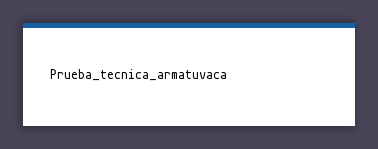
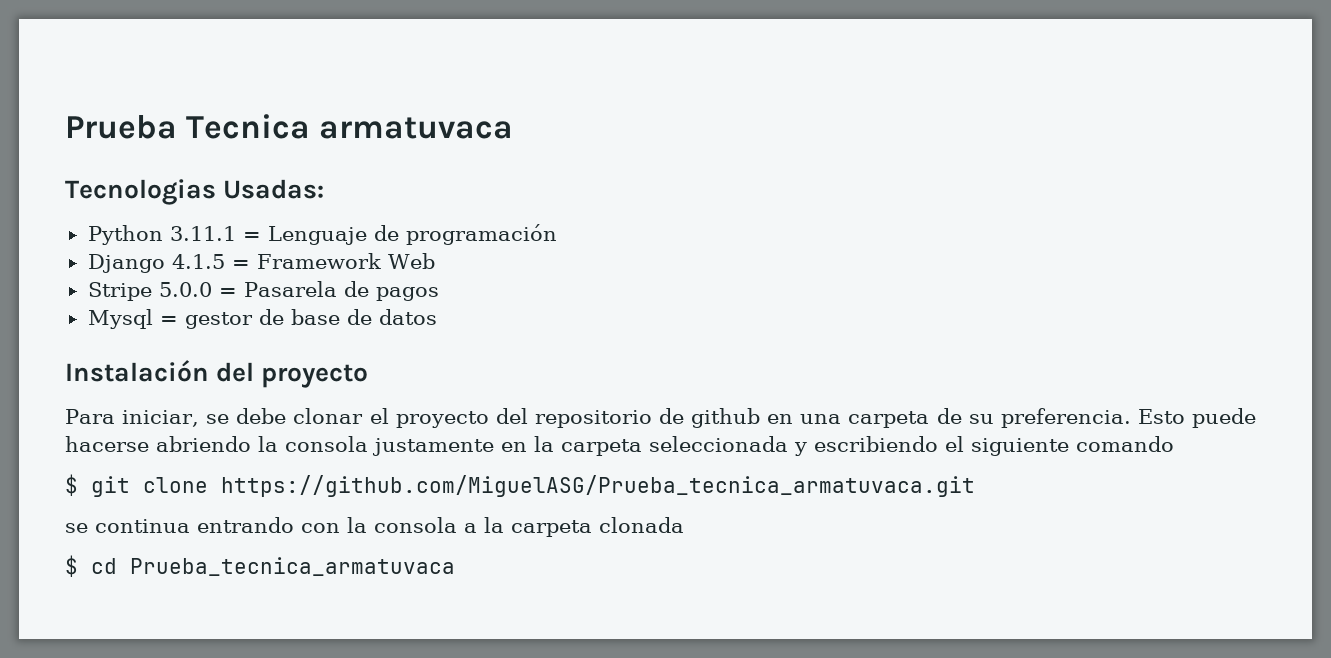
- Prueba_tecnica_armatuvaca
+ Prueba Tecnica armatuvaca
+ Tecnologias Usadas:
+ Python 3.11.1 = Lenguaje de programación
+ Django 4.1.5 = Framework Web
+ Stripe 5.0.0 = Pasarela de pagos
+ Mysql = gestor de base de datos
+ Instalación del proyecto
+ Para iniciar, se debe clonar el proyecto del repositorio de github en una carpeta de su preferencia. Esto puede hacerse abriendo la consola justamente en la carpeta seleccionada y escribiendo el siguiente comando
+ $ git clone https://github.com/MiguelASG/Prueba_tecnica_armatuvaca.git
+ se continua entrando con la consola a la carpeta clonada
+ $ cd Prueba_tecnica_armatuvaca

